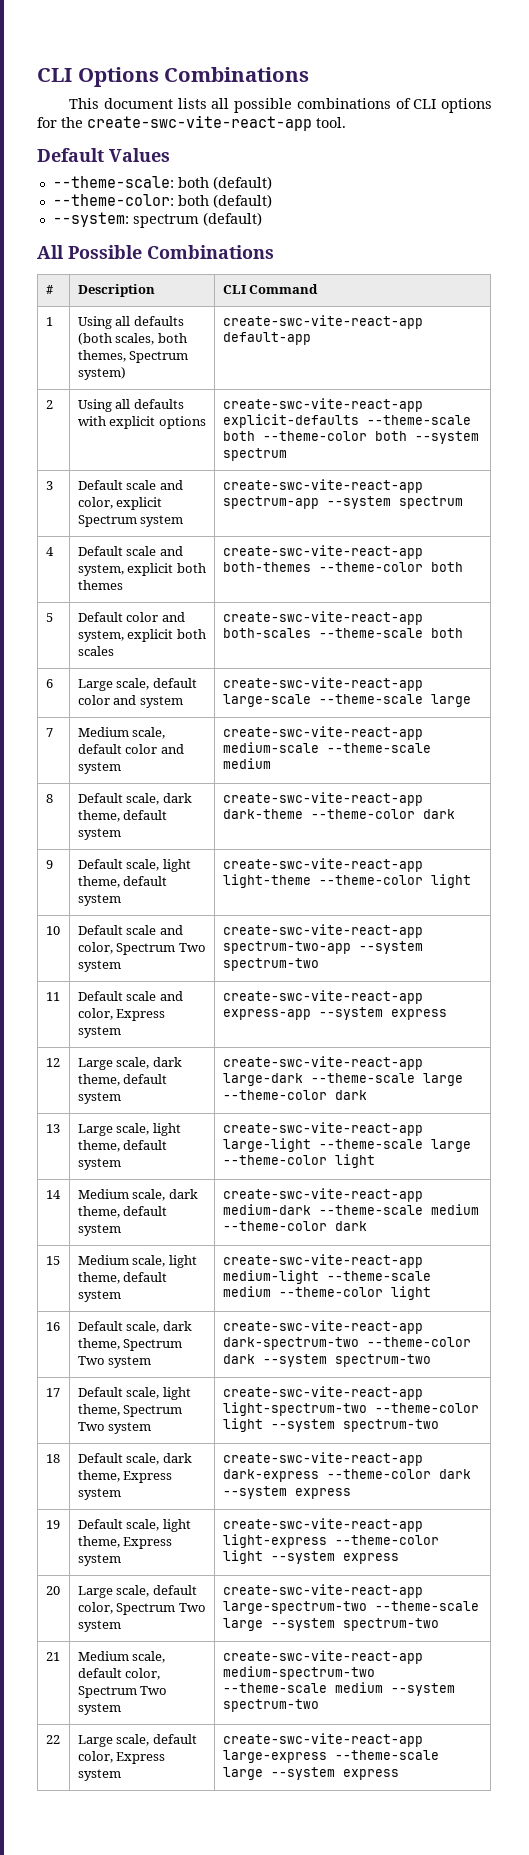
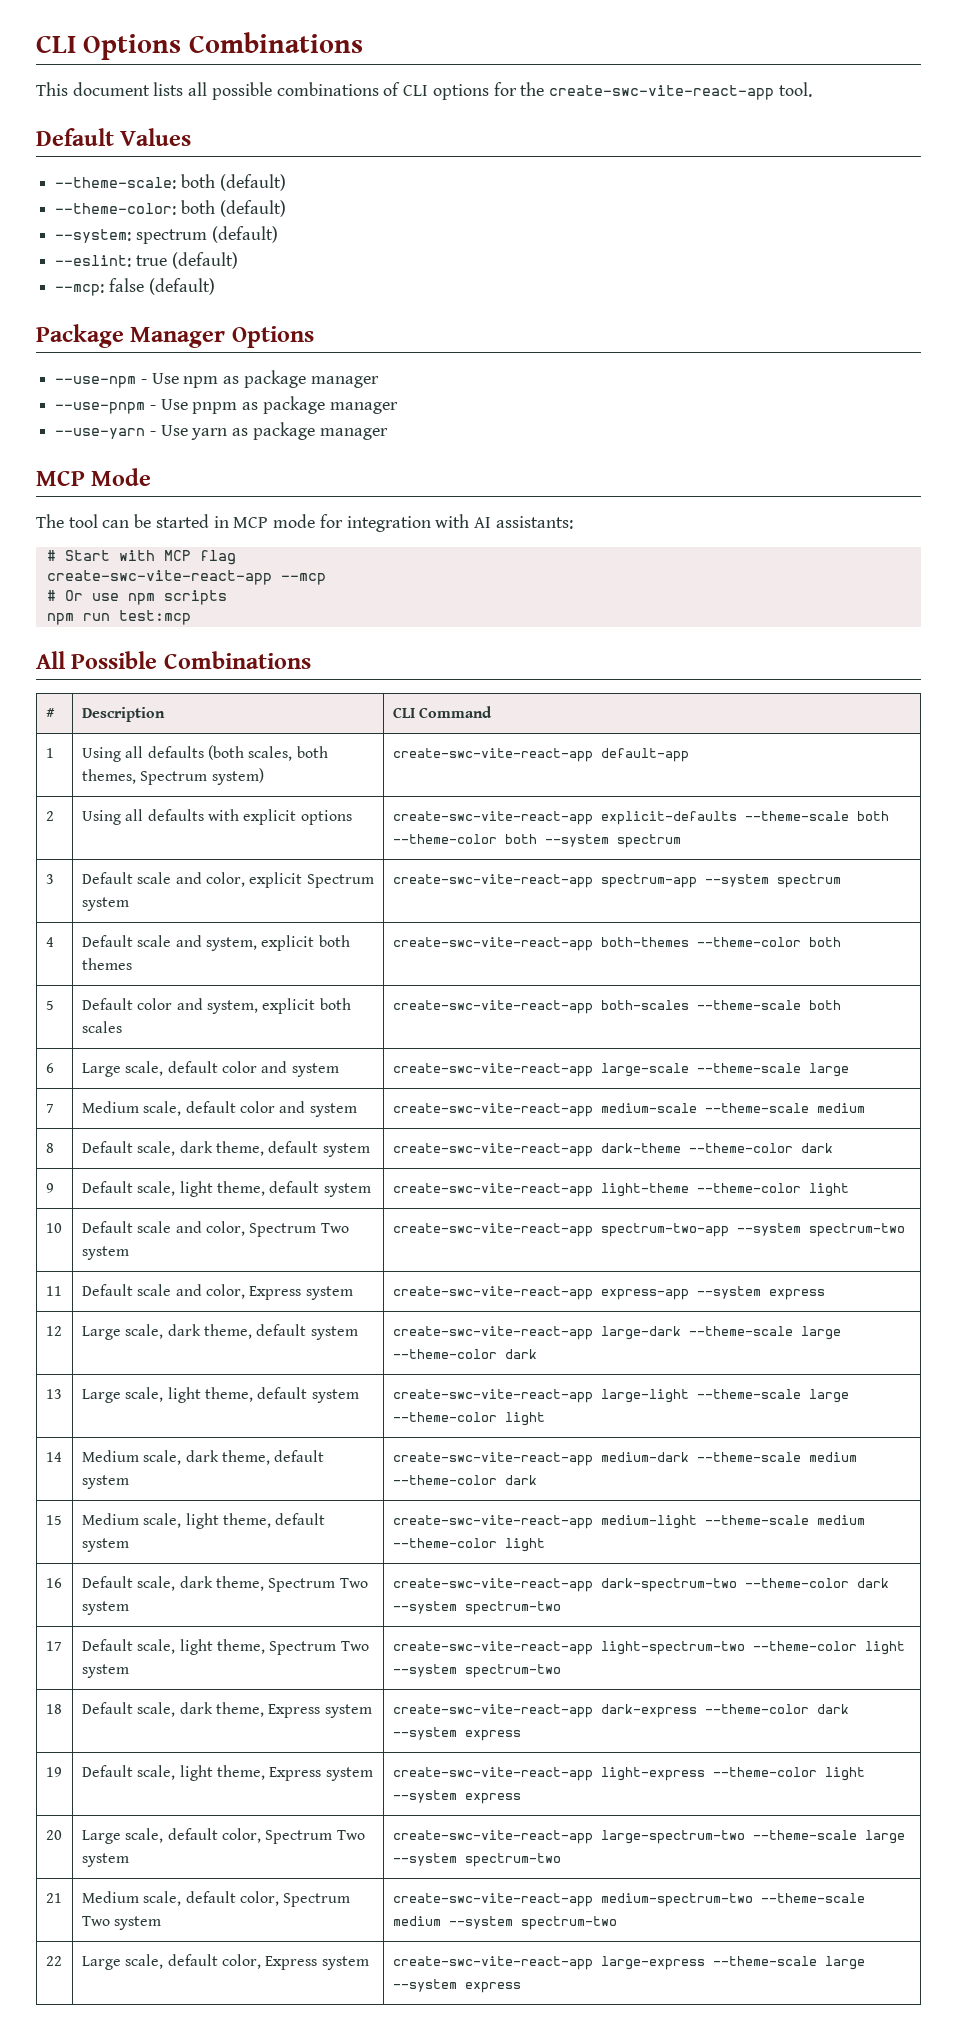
+ --eslint: true (default)
+ --mcp: false (default)
+ Package Manager Options
+ --use-npm - Use npm as package manager
+ --use-pnpm - Use pnpm as package manager
+ --use-yarn - Use yarn as package manager
+ MCP Mode
+ The tool can be started in MCP mode for integration with AI assistants:
+ # Start with MCP flag
+ create-swc-vite-react-app --mcp
+ # Or use npm scripts
+ npm run test:mcp

